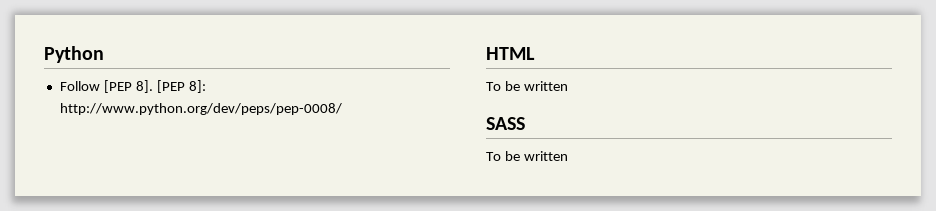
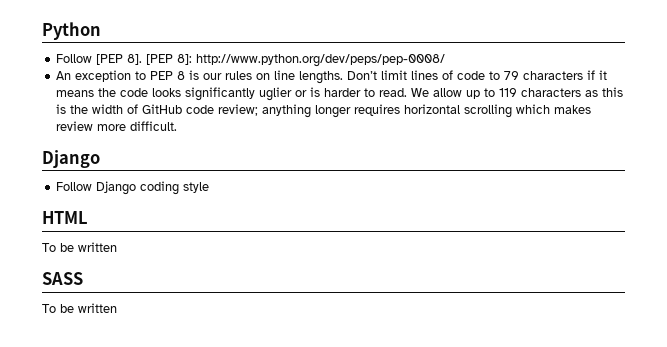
+ An exception to PEP 8 is our rules on line lengths. Don’t limit lines of code to 79 characters if it means the code looks significantly uglier or is harder to read. We allow up to 119 characters as this is the width of GitHub code review; anything longer requires horizontal scrolling which makes review more difficult.
+ Django
+ Follow Django coding style

